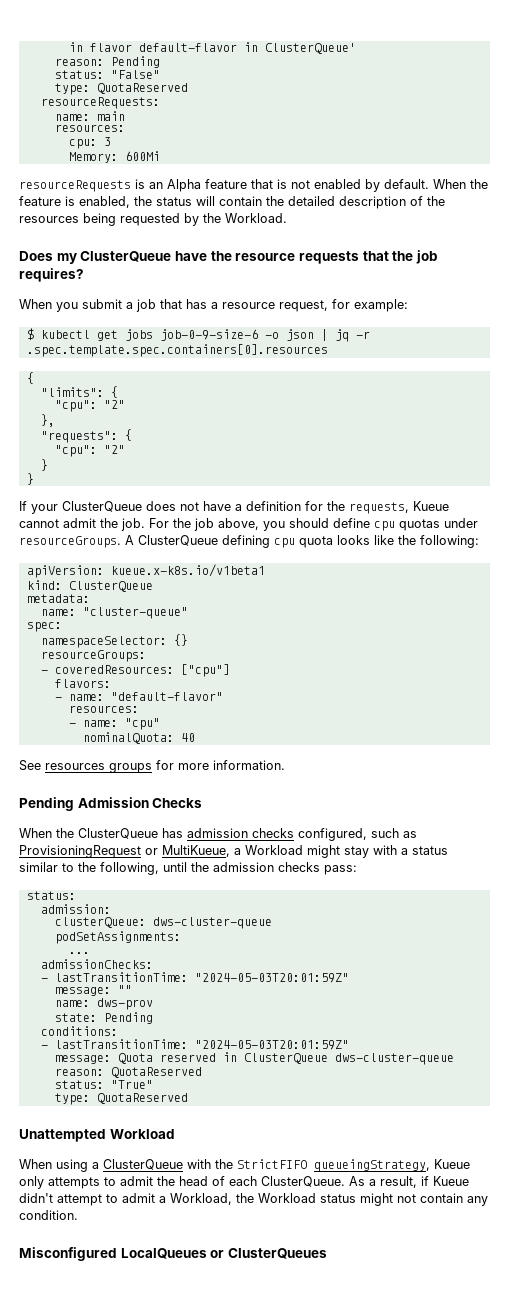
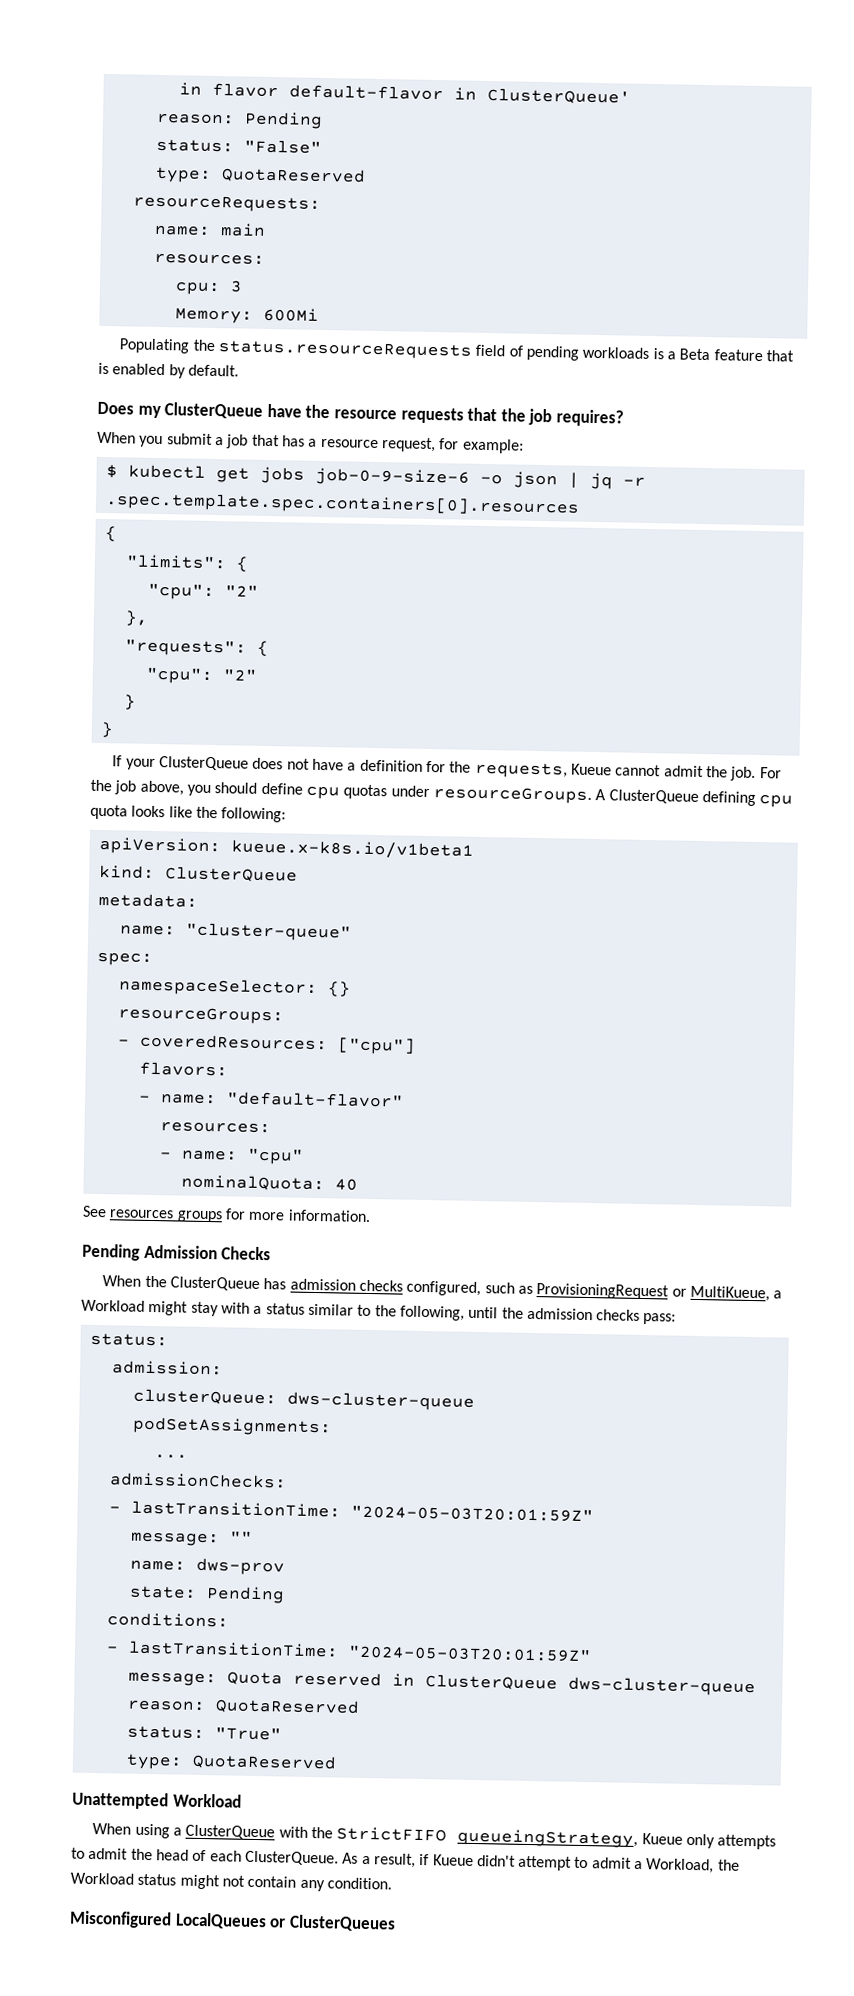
- resourceRequests is an Alpha feature that is not enabled by default. When the feature is enabled, the status will contain the detailed description of the resources being requested by the Workload.
+ Populating the status.resourceRequests field of pending workloads is a Beta feature that is enabled by default.

